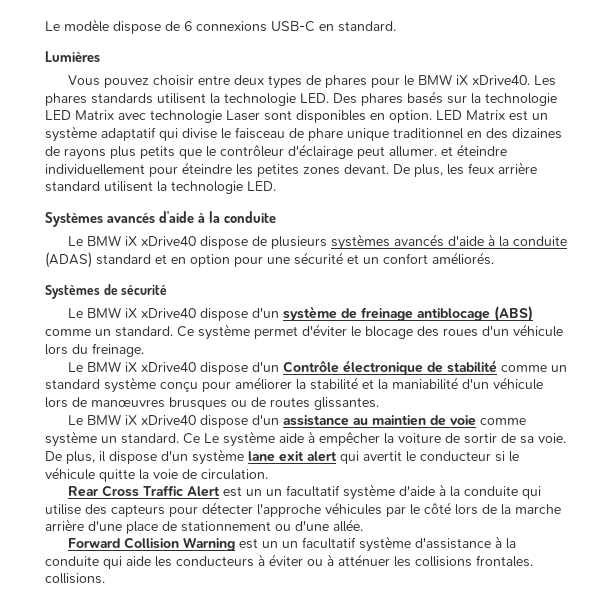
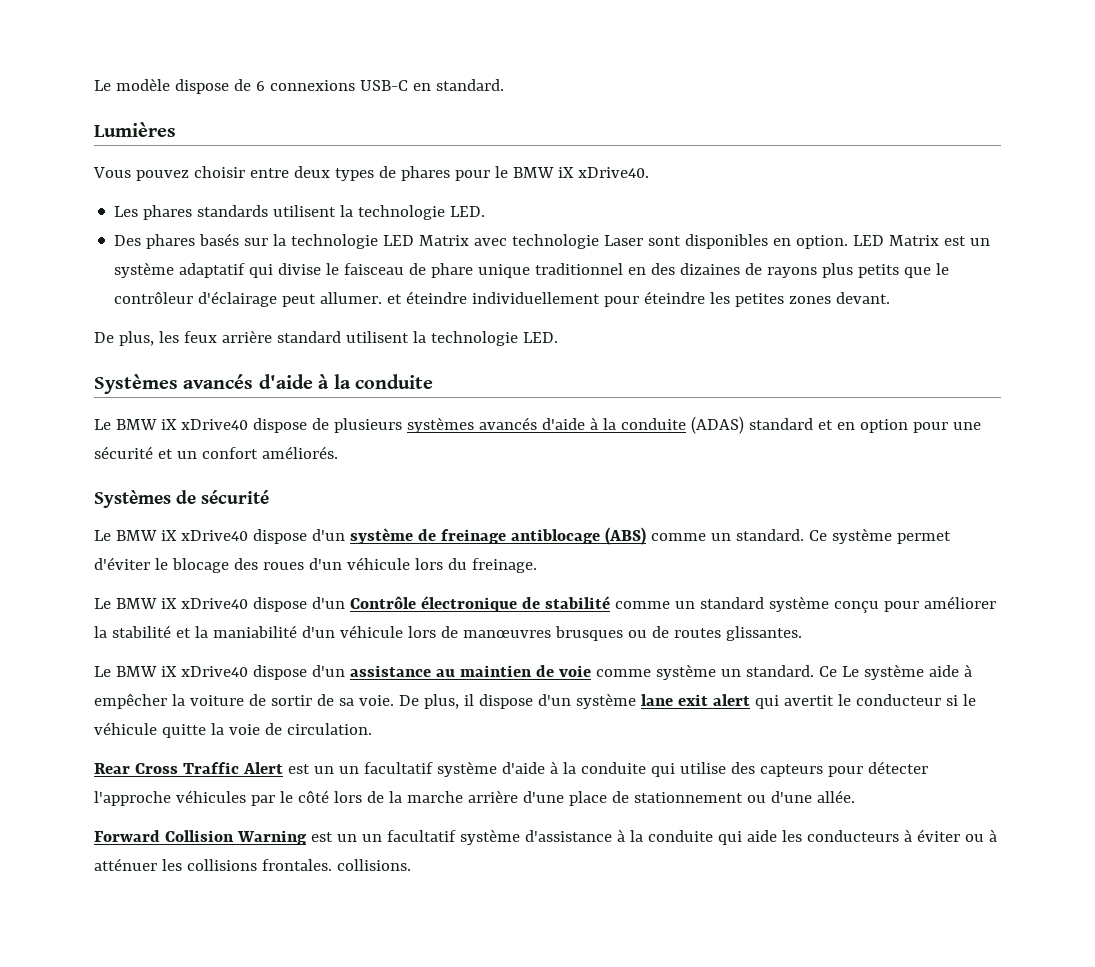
- Vous pouvez choisir entre deux types de phares pour le BMW iX xDrive40. Les phares standards utilisent la technologie LED. Des phares basés sur la technologie LED Matrix avec technologie Laser sont disponibles en option.
+ Vous pouvez choisir entre deux types de phares pour le BMW iX xDrive40.
+ Les phares standards utilisent la technologie LED.
+ Des phares basés sur la technologie LED Matrix avec technologie Laser sont disponibles en option.
- LED Matrix est un système adaptatif qui divise le faisceau de phare unique traditionnel en des dizaines de rayons plus petits que le contrôleur d'éclairage peut allumer. et éteindre individuellement pour éteindre les petites zones devant. De plus, les feux arrière standard utilisent la technologie LED.
+ LED Matrix est un système adaptatif qui divise le faisceau de phare unique traditionnel en des dizaines de rayons plus petits que le contrôleur d'éclairage peut allumer. et éteindre individuellement pour éteindre les petites zones devant.
+ De plus, les feux arrière standard utilisent la technologie LED.

